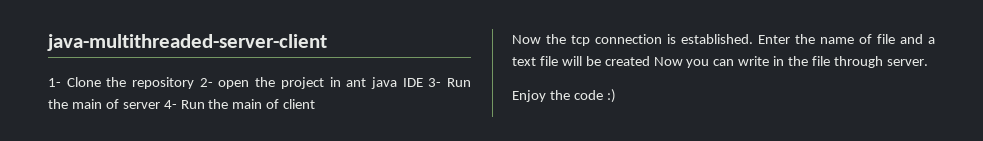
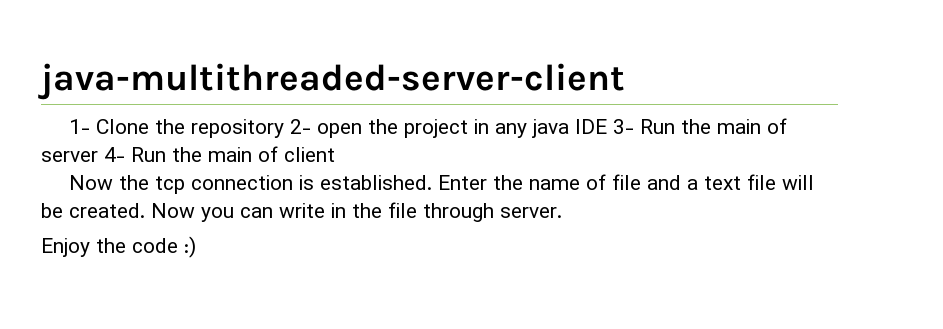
- 1- Clone the repository 2- open the project in ant java IDE 3- Run the main of server 4- Run the main of client
+ 1- Clone the repository 2- open the project in any java IDE 3- Run the main of server 4- Run the main of client
- Enter the name of file and a text file will be created Now you can write in the file through server.
+ Enter the name of file and a text file will be created. Now you can write in the file through server.

